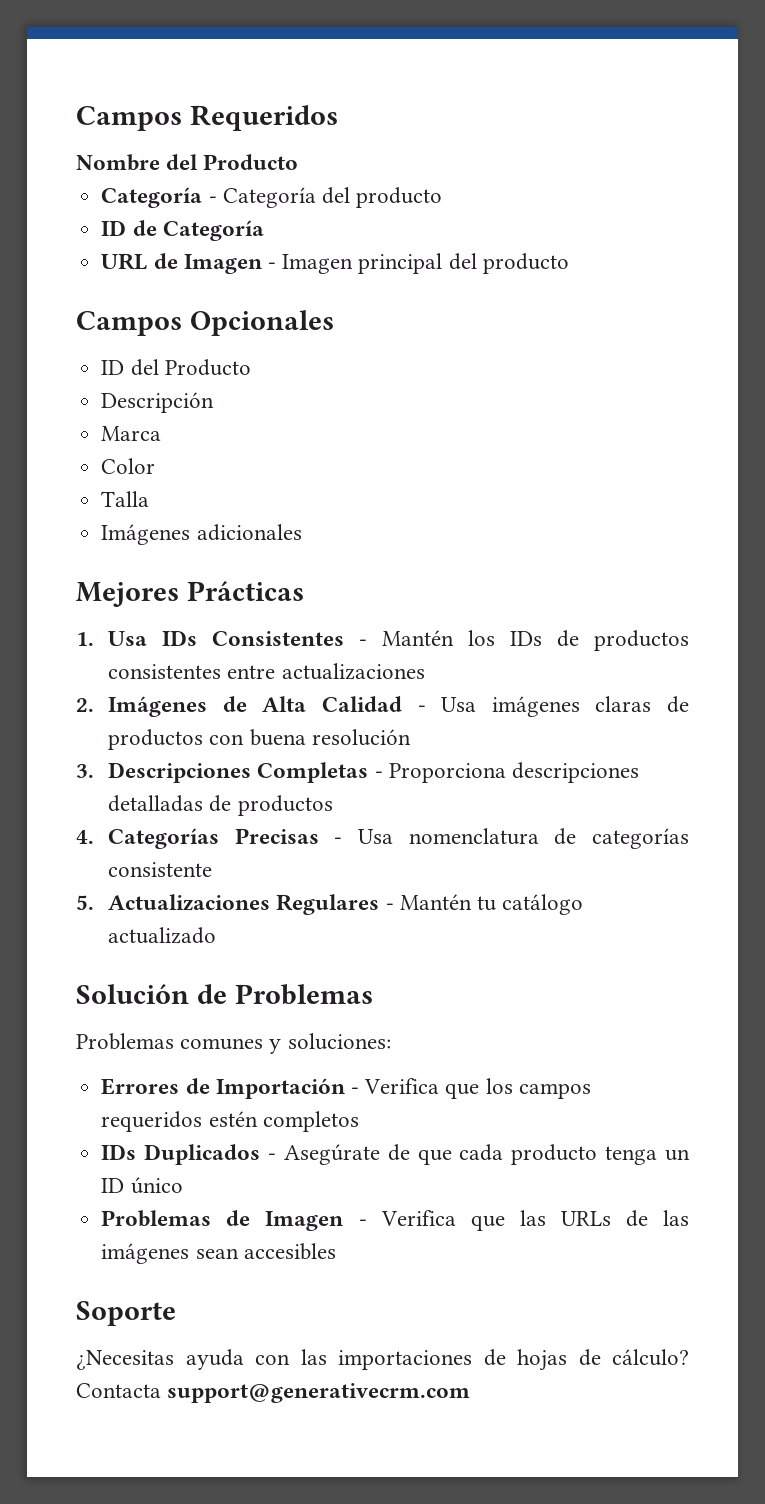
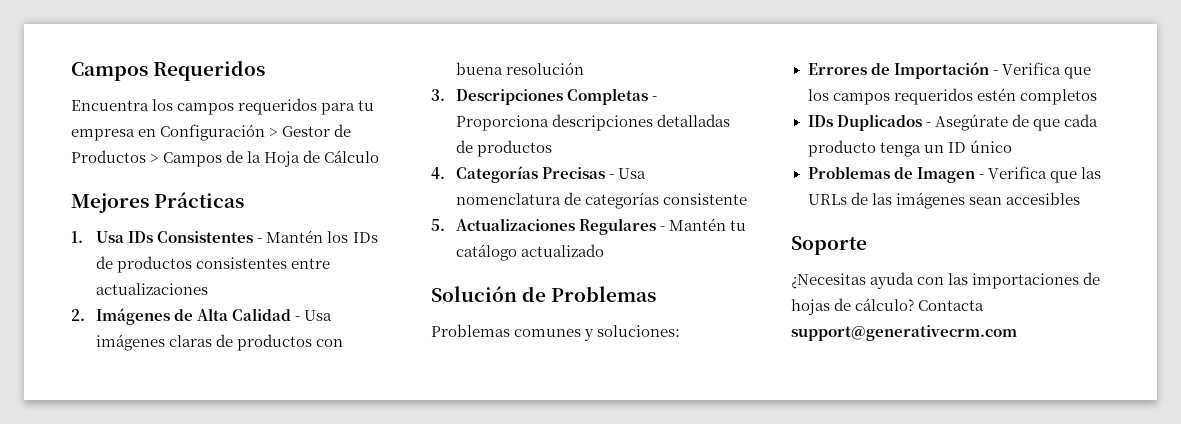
- Nombre del Producto
- Categoría - Categoría del producto
- ID de Categoría
- URL de Imagen - Imagen principal del producto
- Campos Opcionales
- ID del Producto
- Descripción
- Marca
- Color
- Talla
- Imágenes adicionales
+ Encuentra los campos requeridos para tu empresa en Configuración > Gestor de Productos > Campos de la Hoja de Cálculo

